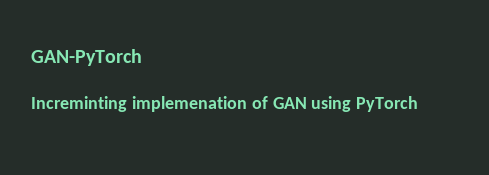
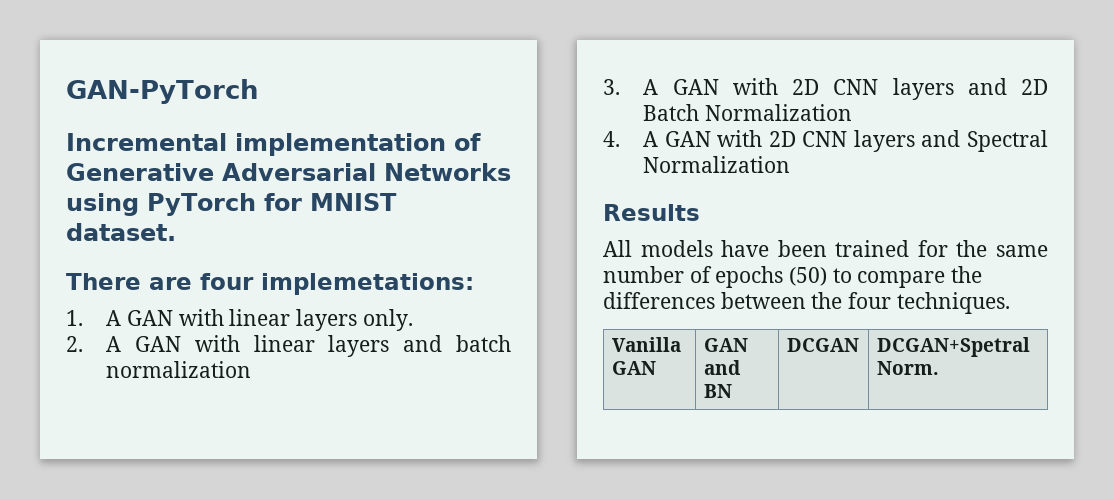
- Increminting implemenation of GAN using PyTorch
+ Incremental implementation of Generative Adversarial Networks using PyTorch for MNIST dataset.
+ There are four implemetations:
+ 1. A GAN with linear layers only.
+ 2. A GAN with linear layers and batch normalization
+ 3. A GAN with 2D CNN layers and 2D Batch Normalization
+ 4. A GAN with 2D CNN layers and Spectral Normalization
+ Results
+ All models have been trained for the same number of epochs (50) to compare the differences between the four techniques.
+ Vanilla GAN | GAN and BN | DCGAN | DCGAN+Spetral Norm.

